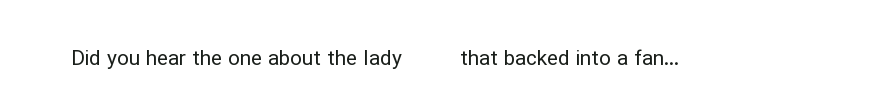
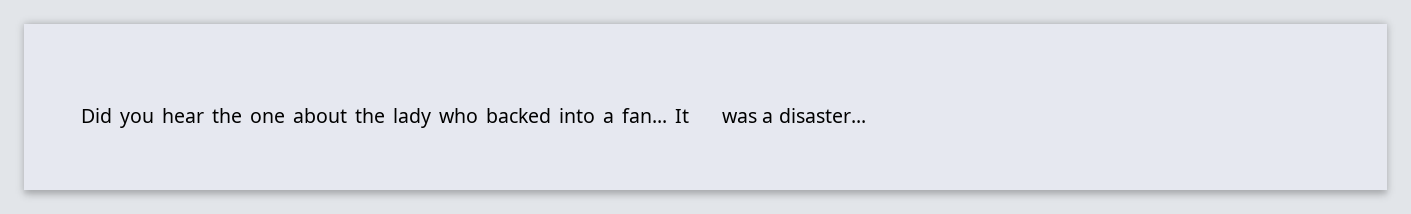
- Did you hear the one about the lady that backed into a fan...
+ Did you hear the one about the lady who backed into a fan...
+ It was a disaster...

